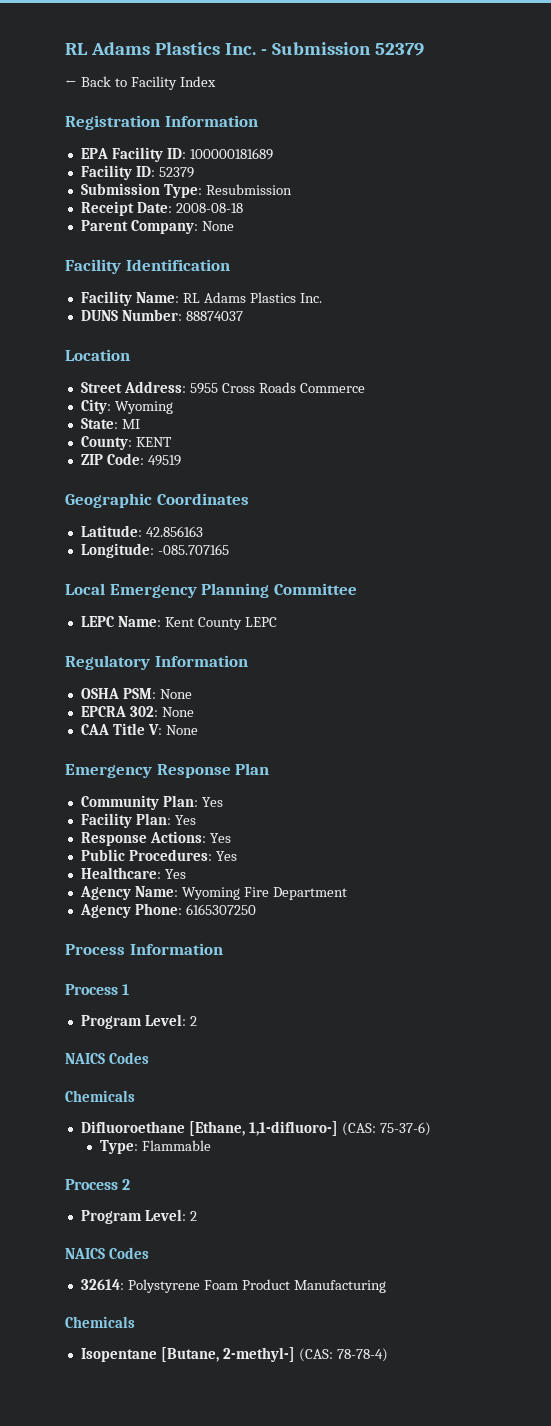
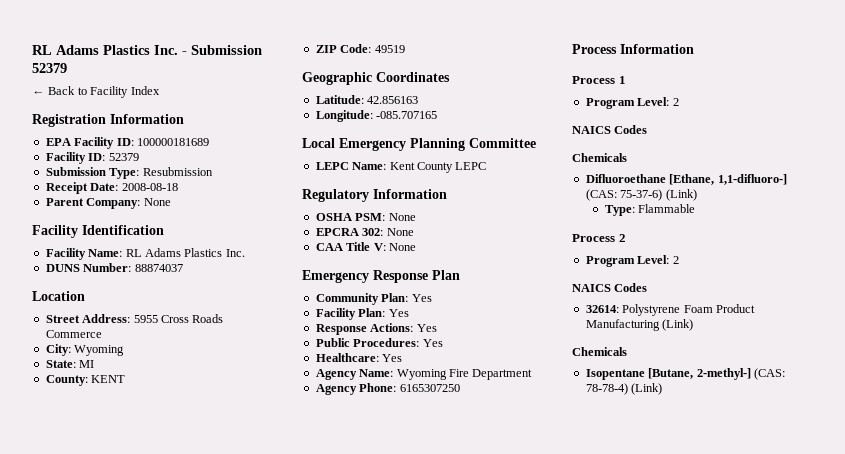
- Difluoroethane [Ethane, 1,1-difluoro-] (CAS: 75-37-6)
+ Difluoroethane [Ethane, 1,1-difluoro-] (CAS: 75-37-6) (Link)
- 32614: Polystyrene Foam Product Manufacturing
+ 32614: Polystyrene Foam Product Manufacturing (Link)
- Isopentane [Butane, 2-methyl-] (CAS: 78-78-4)
+ Isopentane [Butane, 2-methyl-] (CAS: 78-78-4) (Link)

